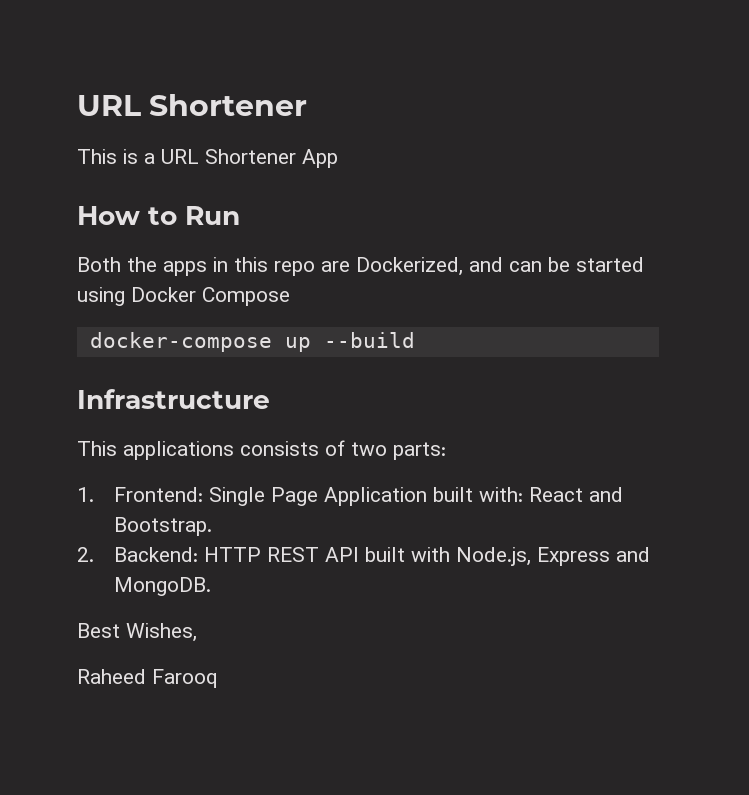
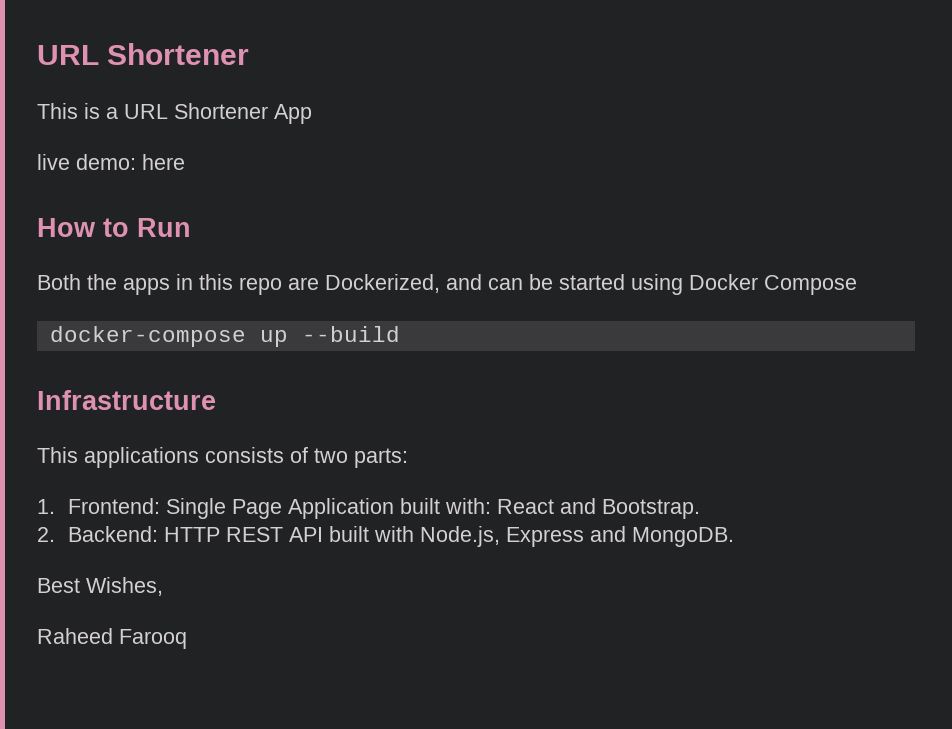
+ live demo: here

